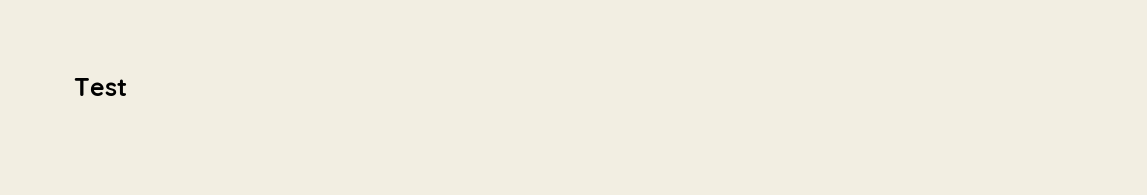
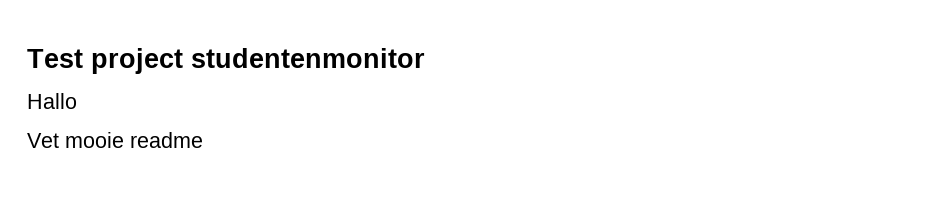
- Test
+ Test project studentenmonitor
+ Hallo
+ Vet mooie readme

